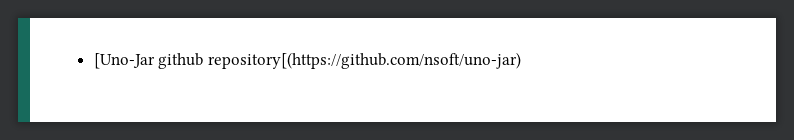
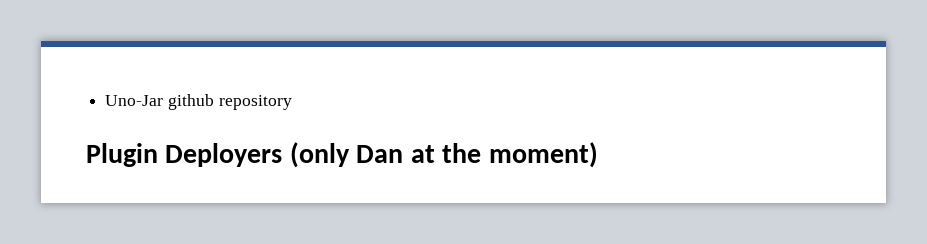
- [Uno-Jar github repository[(https://github.com/nsoft/uno-jar)
+ Uno-Jar github repository
+ Plugin Deployers (only Dan at the moment)

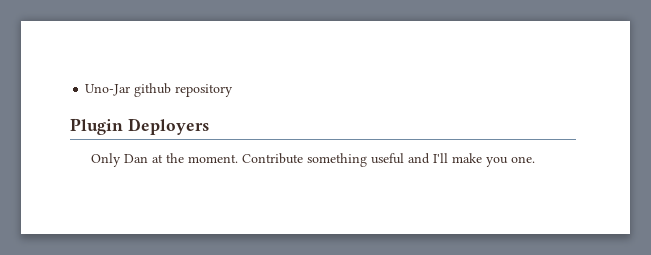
- Plugin Deployers (only Dan at the moment)
+ Plugin Deployers
+ Only Dan at the moment. Contribute something useful and I'll make you one.

